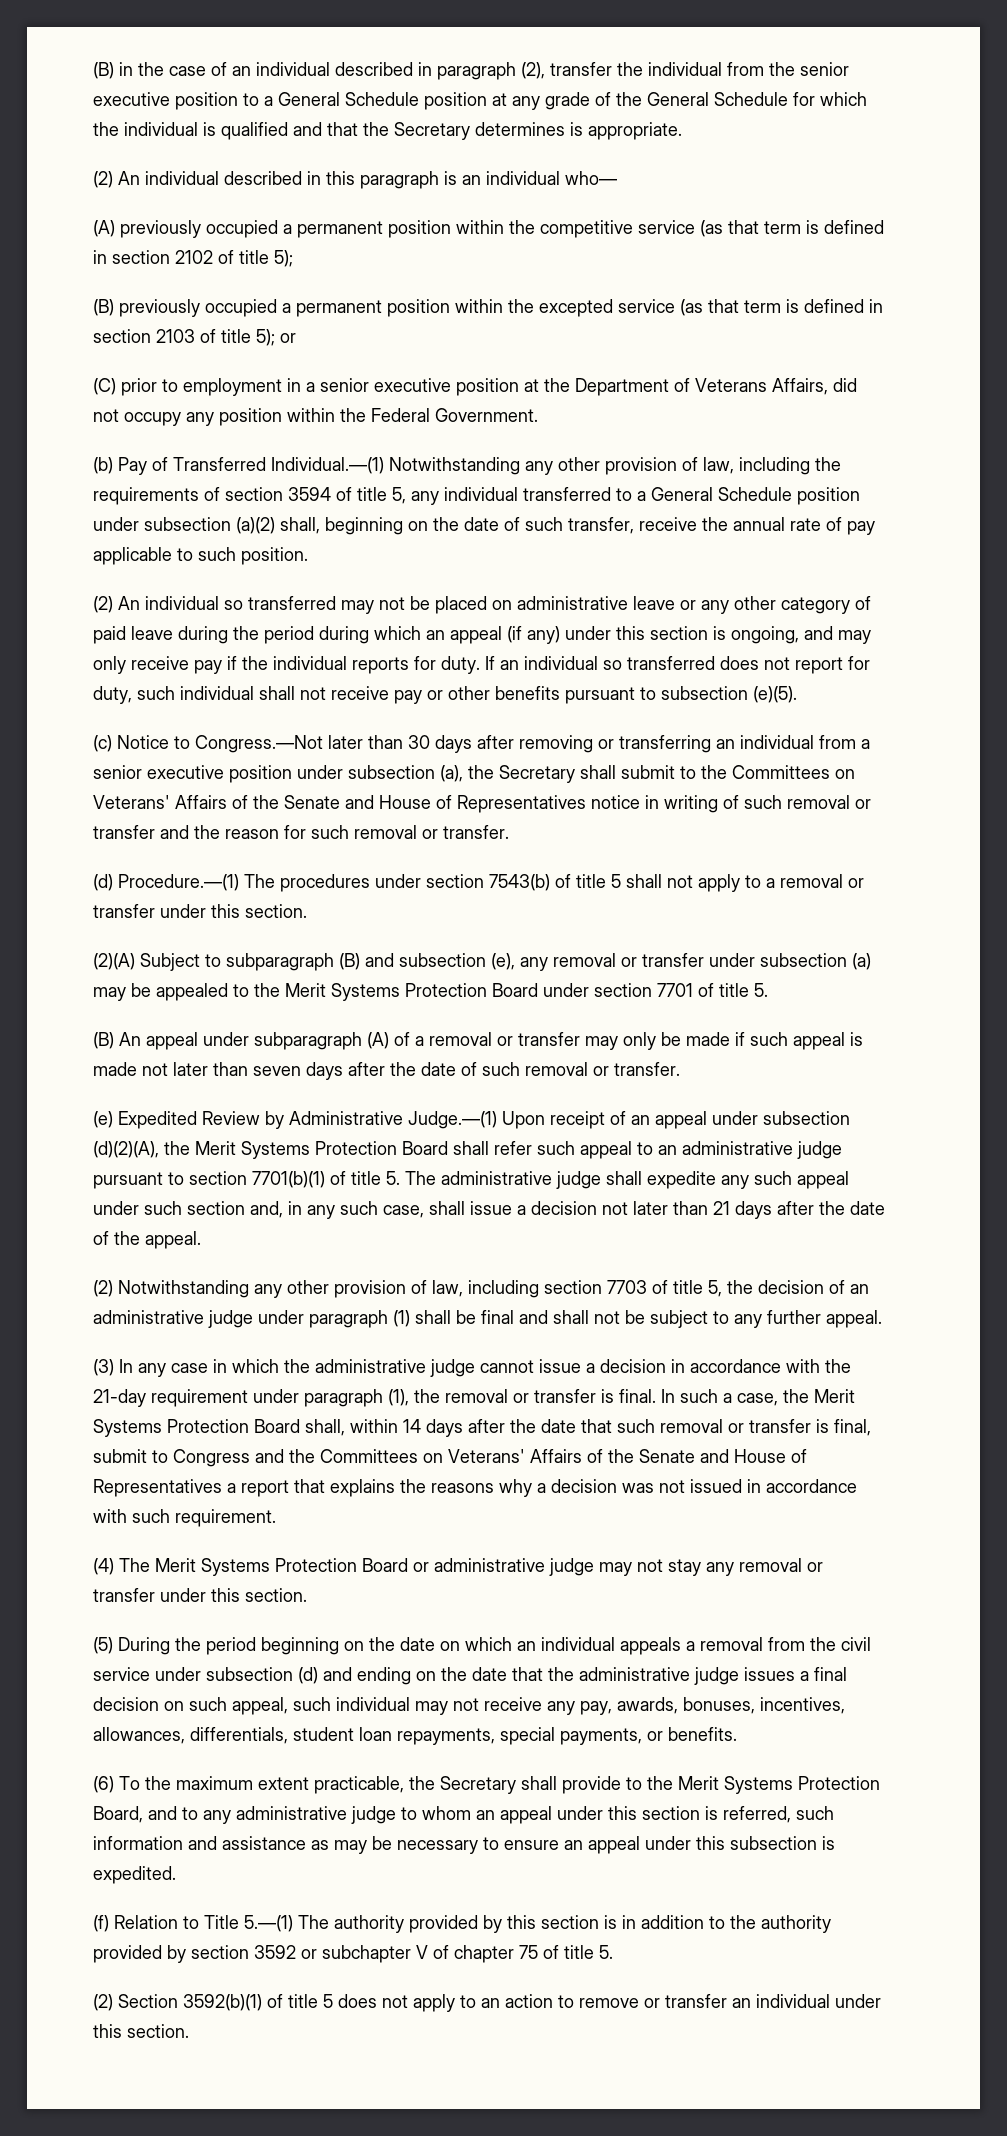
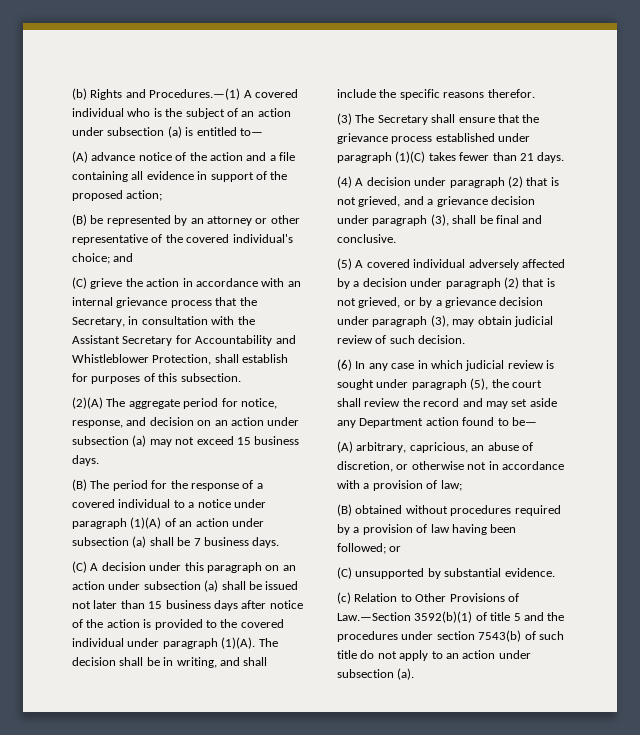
- (B) in the case of an individual described in paragraph (2), transfer the individual from the senior executive position to a General Schedule position at any grade of the General Schedule for which the individual is qualified and that the Secretary determines is appropriate.
- (2) An individual described in this paragraph is an individual who—
- (A) previously occupied a permanent position within the competitive service (as that term is defined in section 2102 of title 5);
- (B) previously occupied a permanent position within the excepted service (as that term is defined in section 2103 of title 5); or
- (C) prior to employment in a senior executive position at the Department of Veterans Affairs, did not occupy any position within the Federal Government.
- (b) Pay of Transferred Individual.—(1) Notwithstanding any other provision of law, including the requirements of section 3594 of title 5, any individual transferred to a General Schedule position under subsection (a)(2) shall, beginning on the date of such transfer, receive the annual rate of pay applicable to such position.
- (2) An individual so transferred may not be placed on administrative leave or any other category of paid leave during the period during which an appeal (if any) under this section is ongoing, and may only receive pay if the individual reports for duty. If an individual so transferred does not report for duty, such individual shall not receive pay or other benefits pursuant to subsection (e)(5).
- (c) Notice to Congress.—Not later than 30 days after removing or transferring an individual from a senior executive position under subsection (a), the Secretary shall submit to the Committees on Veterans' Affairs of the Senate and House of Representatives notice in writing of such removal or transfer and the reason for such removal or transfer.
- (d) Procedure.—(1) The procedures under section 7543(b) of title 5 shall not apply to a removal or transfer under this section.
- (2)(A) Subject to subparagraph (B) and subsection (e), any removal or transfer under subsection (a) may be appealed to the Merit Systems Protection Board under section 7701 of title 5.
- (B) An appeal under subparagraph (A) of a removal or transfer may only be made if such appeal is made not later than seven days after the date of such removal or transfer.
- (e) Expedited Review by Administrative Judge.—(1) Upon receipt of an appeal under subsection (d)(2)(A), the Merit Systems Protection Board shall refer such appeal to an administrative judge pursuant to section 7701(b)(1) of title 5. The administrative judge shall expedite any such appeal under such section and, in any such case, shall issue a decision not later than 21 days after the date of the appeal.
- (2) Notwithstanding any other provision of law, including section 7703 of title 5, the decision of an administrative judge under paragraph (1) shall be final and shall not be subject to any further appeal.
- (3) In any case in which the administrative judge cannot issue a decision in accordance with the 21-day requirement under paragraph (1), the removal or transfer is final. In such a case, the Merit Systems Protection Board shall, within 14 days after the date that such removal or transfer is final, submit to Congress and the Committees on Veterans' Affairs of the Senate and House of Representatives a report that explains the reasons why a decision was not issued in accordance with such requirement.
- (4) The Merit Systems Protection Board or administrative judge may not stay any removal or transfer under this section.
- (5) During the period beginning on the date on which an individual appeals a removal from the civil service under subsection (d) and ending on the date that the administrative judge issues a final decision on such appeal, such individual may not receive any pay, awards, bonuses, incentives, allowances, differentials, student loan repayments, special payments, or benefits.
- (6) To the maximum extent practicable, the Secretary shall provide to the Merit Systems Protection Board, and to any administrative judge to whom an appeal under this section is referred, such information and assistance as may be necessary to ensure an appeal under this subsection is expedited.
- (f) Relation to Title 5.—(1) The authority provided by this section is in addition to the authority provided by section 3592 or subchapter V of chapter 75 of title 5.
- (2) Section 3592(b)(1) of title 5 does not apply to an action to remove or transfer an individual under this section.
+ (b) Rights and Procedures.—(1) A covered individual who is the subject of an action under subsection (a) is entitled to—
+ (A) advance notice of the action and a file containing all evidence in support of the proposed action;
+ (B) be represented by an attorney or other representative of the covered individual's choice; and
+ (C) grieve the action in accordance with an internal grievance process that the Secretary, in consultation with the Assistant Secretary for Accountability and Whistleblower Protection, shall establish for purposes of this subsection.
+ (2)(A) The aggregate period for notice, response, and decision on an action under subsection (a) may not exceed 15 business days.
+ (B) The period for the response of a covered individual to a notice under paragraph (1)(A) of an action under subsection (a) shall be 7 business days.
+ (C) A decision under this paragraph on an action under subsection (a) shall be issued not later than 15 business days after notice of the action is provided to the covered individual under paragraph (1)(A). The decision shall be in writing, and shall include the specific reasons therefor.
+ (3) The Secretary shall ensure that the grievance process established under paragraph (1)(C) takes fewer than 21 days.
+ (4) A decision under paragraph (2) that is not grieved, and a grievance decision under paragraph (3), shall be final and conclusive.
+ (5) A covered individual adversely affected by a decision under paragraph (2) that is not grieved, or by a grievance decision under paragraph (3), may obtain judicial review of such decision.
+ (6) In any case in which judicial review is sought under paragraph (5), the court shall review the record and may set aside any Department action found to be—
+ (A) arbitrary, capricious, an abuse of discretion, or otherwise not in accordance with a provision of law;
+ (B) obtained without procedures required by a provision of law having been followed; or
+ (C) unsupported by substantial evidence.
+ (c) Relation to Other Provisions of Law.—Section 3592(b)(1) of title 5 and the procedures under section 7543(b) of such title do not apply to an action under subsection (a).

